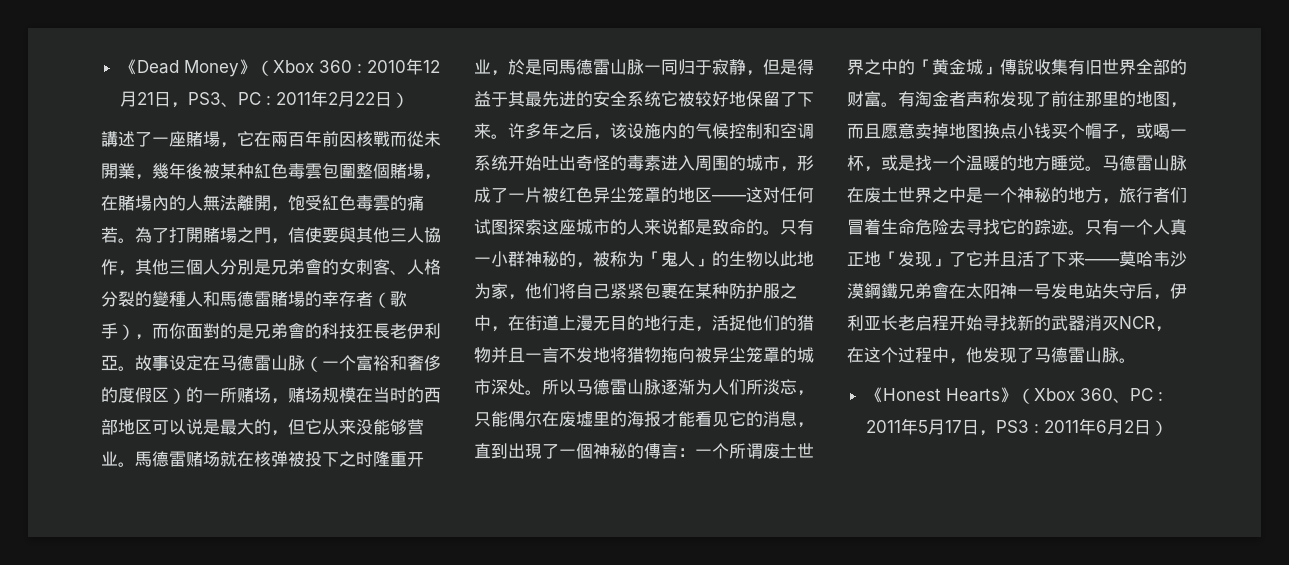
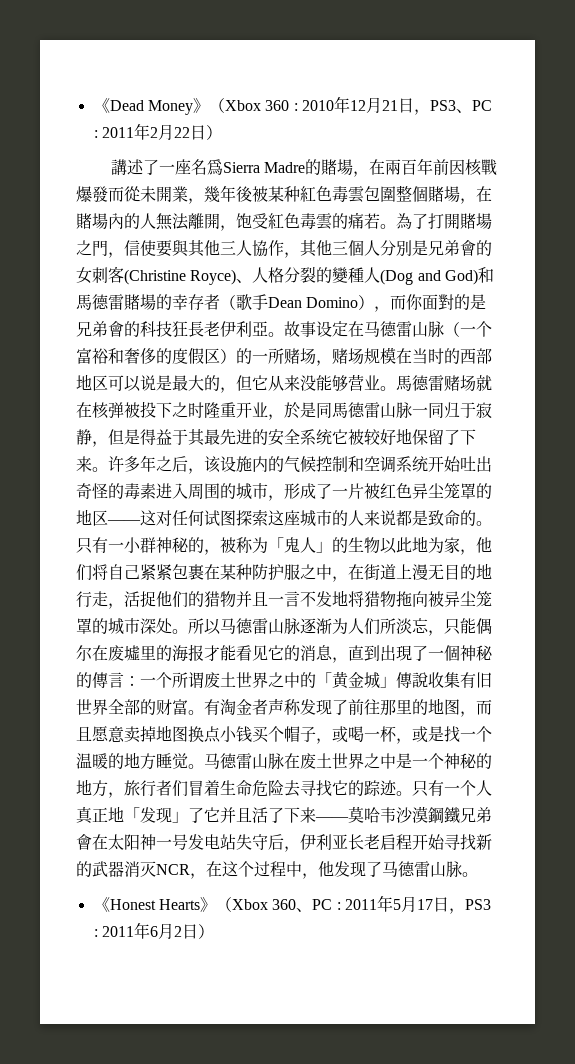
- 講述了一座賭場，它在兩百年前因核戰而從未開業，幾年後被某种紅色毒雲包圍整個賭場，在賭場內的人無法離開，饱受紅色毒雲的痛若。
+ 講述了一座名爲Sierra Madre的賭場，在兩百年前因核戰爆發而從未開業，幾年後被某种紅色毒雲包圍整個賭場，在賭場內的人無法離開，饱受紅色毒雲的痛若。
- 為了打開賭場之門，信使要與其他三人協作，其他三個人分別是兄弟會的女刺客、人格分裂的變種人和馬德雷賭場的幸存者（歌手），而你面對的是兄弟會的科技狂長老伊利亞。
+ 為了打開賭場之門，信使要與其他三人協作，其他三個人分別是兄弟會的女刺客(Christine Royce)、人格分裂的變種人(Dog and God)和馬德雷賭場的幸存者（歌手Dean Domino），而你面對的是兄弟會的科技狂長老伊利亞。

